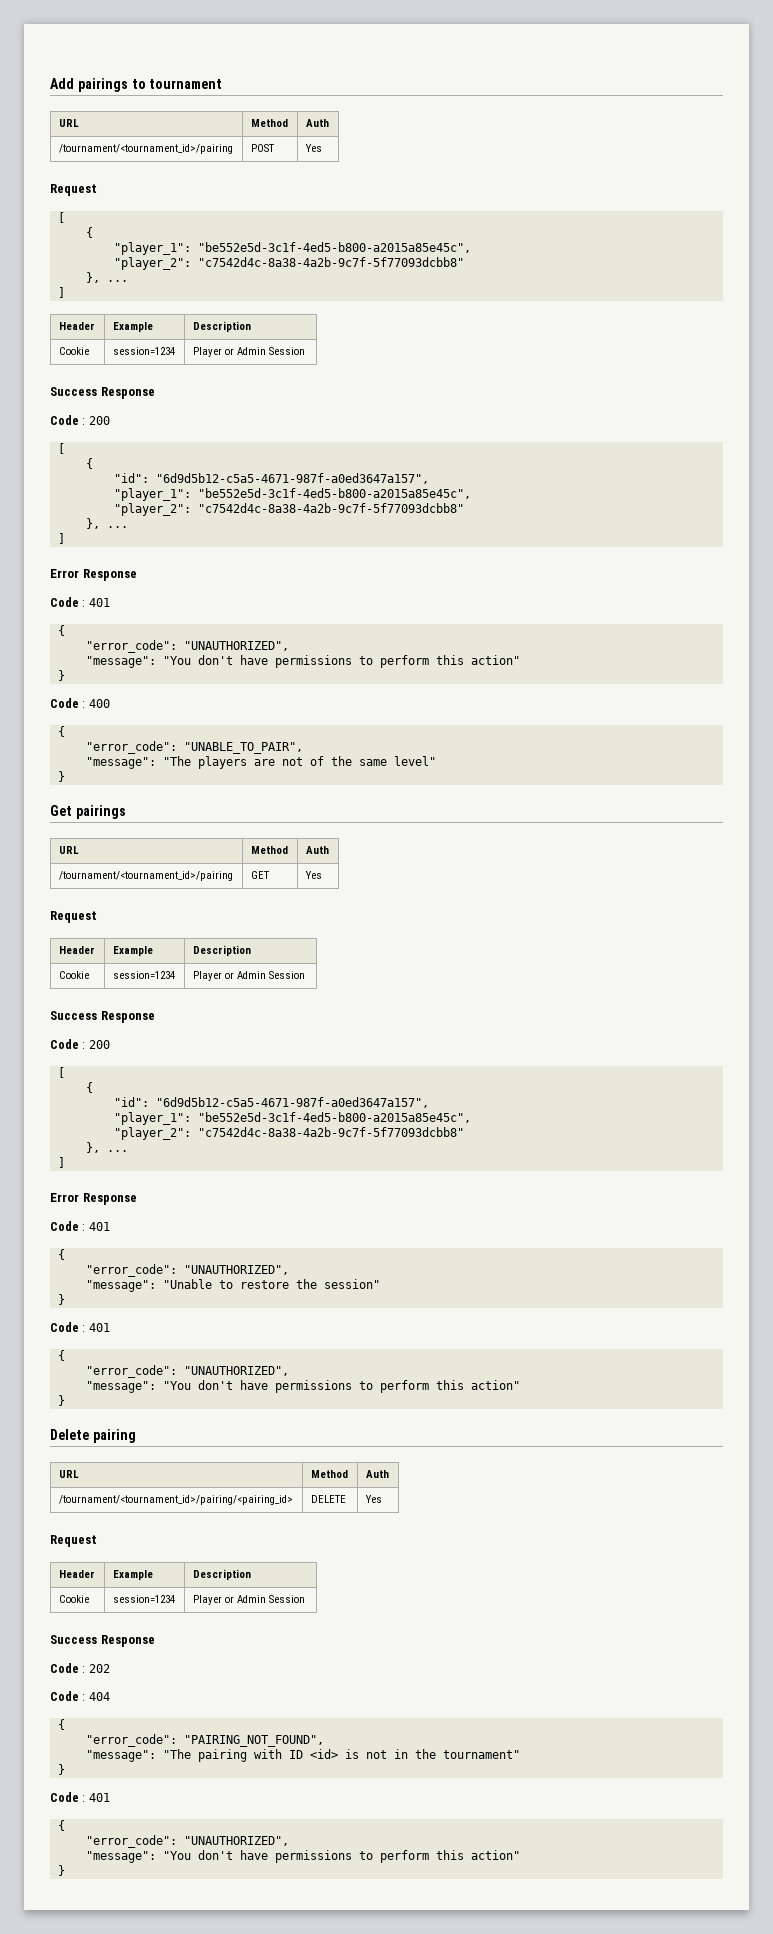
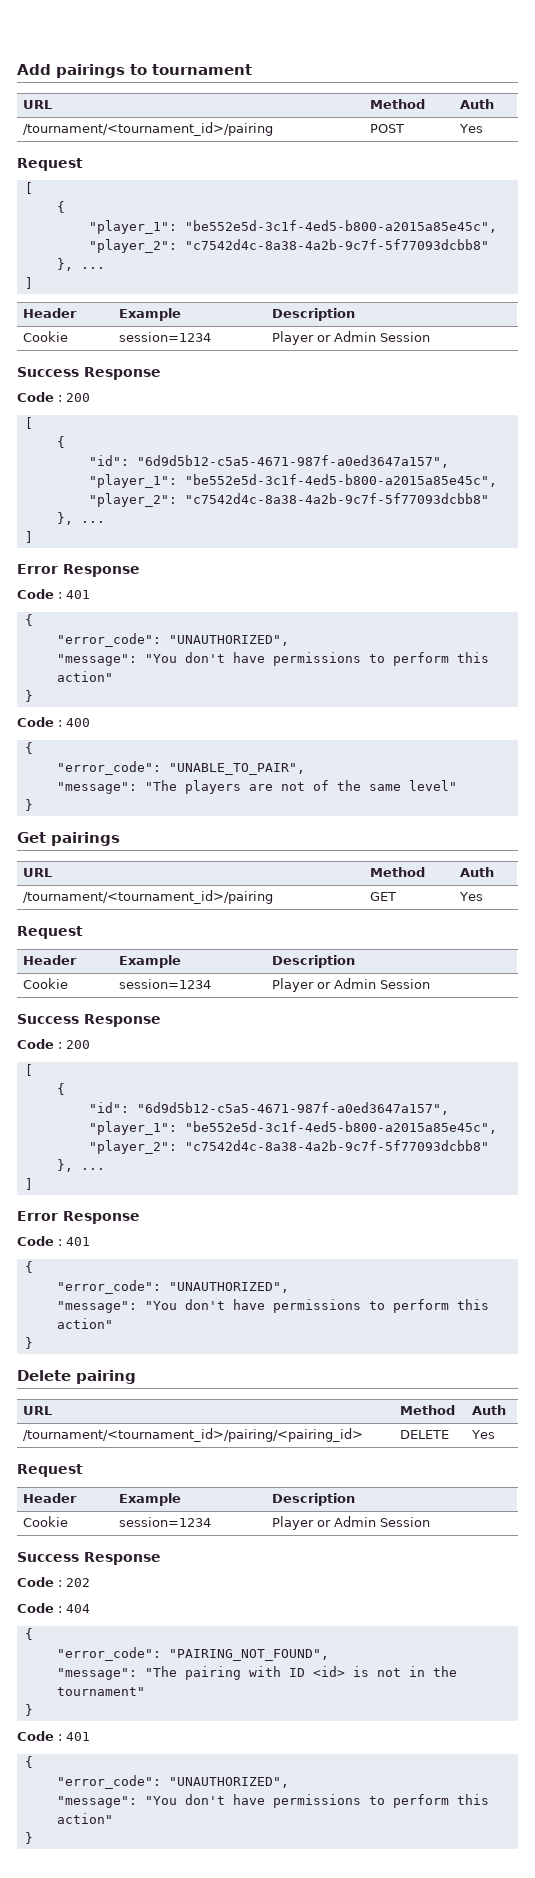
- "message": "Unable to restore the session"
- }
- Code : 401
- {
- "error_code": "UNAUTHORIZED",

